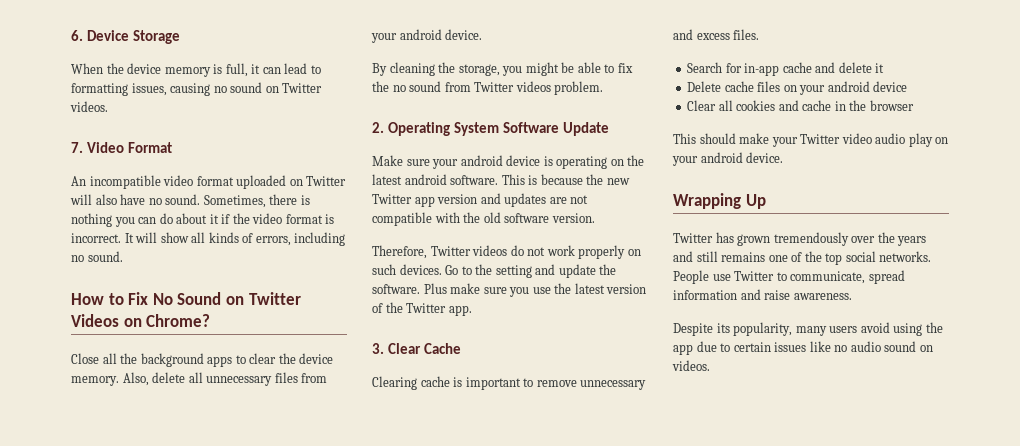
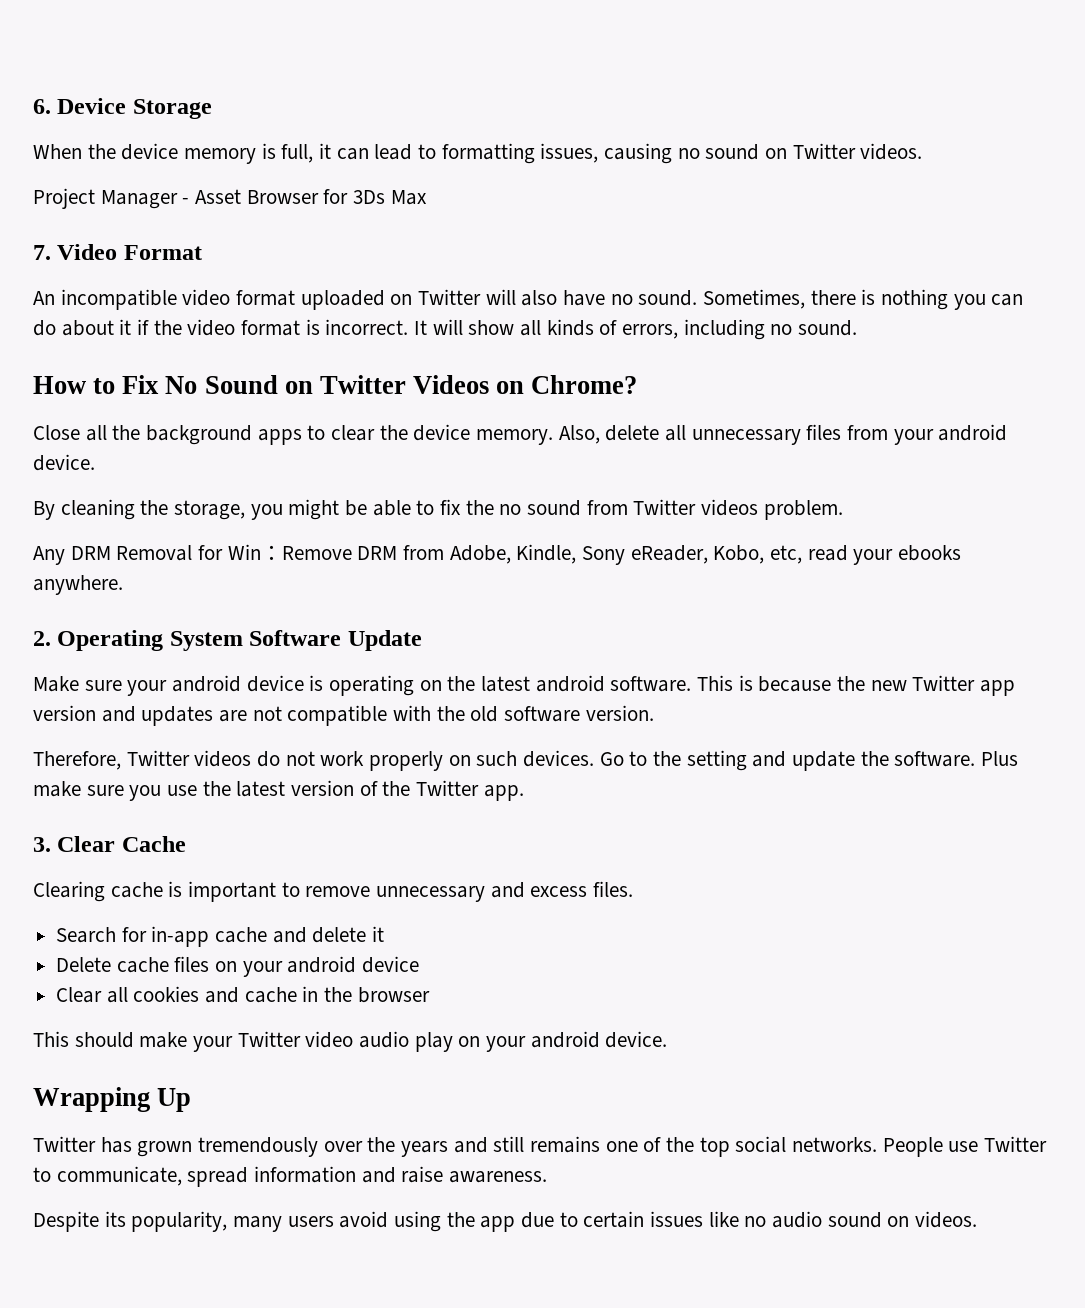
+ Project Manager - Asset Browser for 3Ds Max
+ Any DRM Removal for Win：Remove DRM from Adobe, Kindle, Sony eReader, Kobo, etc, read your ebooks anywhere.

